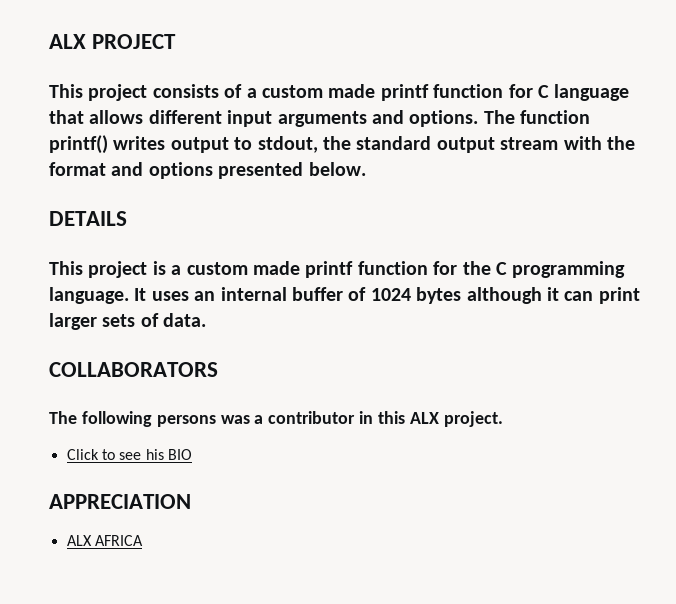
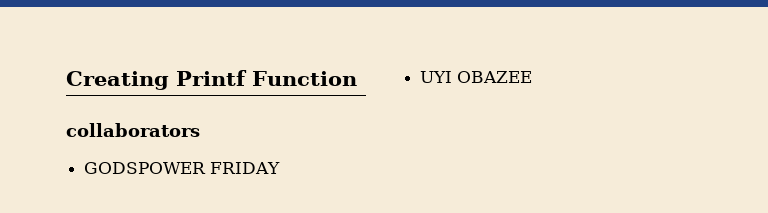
- ALX PROJECT
- This project consists of a custom made printf function for C language that allows different input arguments and options. The function printf() writes output to stdout, the standard output stream with the format and options presented below.
- DETAILS
- This project is a custom made printf function for the C programming language. It uses an internal buffer of 1024 bytes although it can print larger sets of data.
- COLLABORATORS
- The following persons was a contributor in this ALX project.
- Click to see his BIO
- APPRECIATION
- ALX AFRICA
+ Creating Printf Function
+ collaborators
+ GODSPOWER FRIDAY
+ UYI OBAZEE

